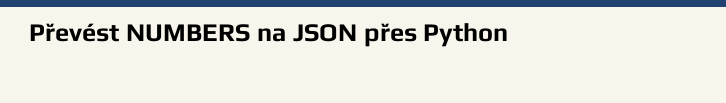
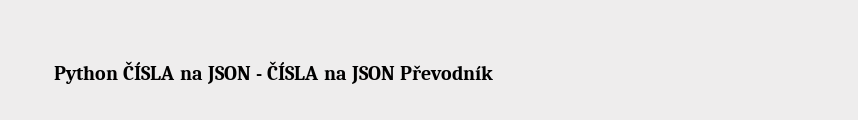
- Převést NUMBERS na JSON přes Python
+ Python ČÍSLA na JSON - ČÍSLA na JSON Převodník

